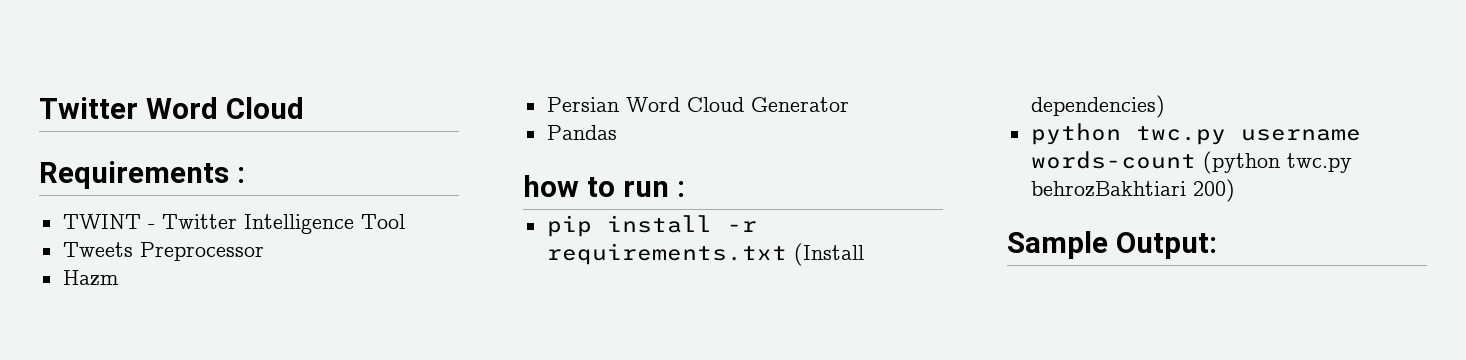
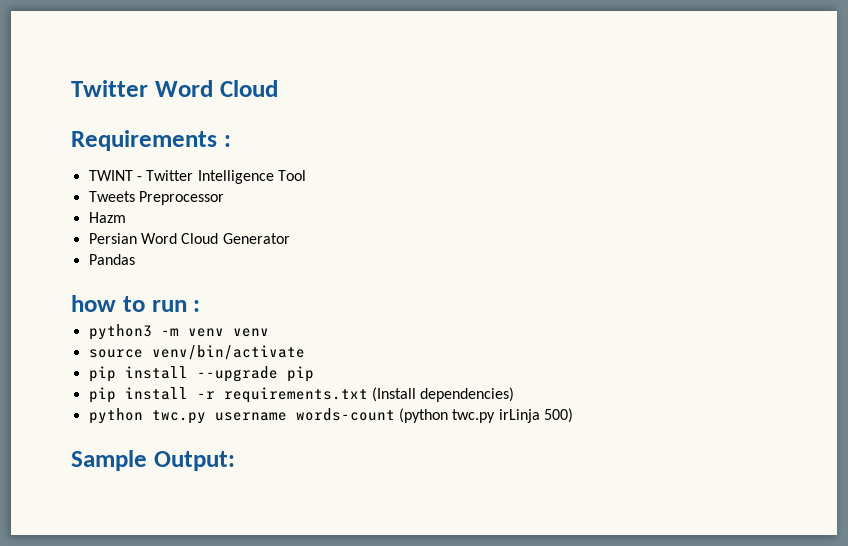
+ python3 -m venv venv
+ source venv/bin/activate
+ pip install --upgrade pip
- python twc.py username words-count (python twc.py behrozBakhtiari 200)
+ python twc.py username words-count (python twc.py irLinja 500)

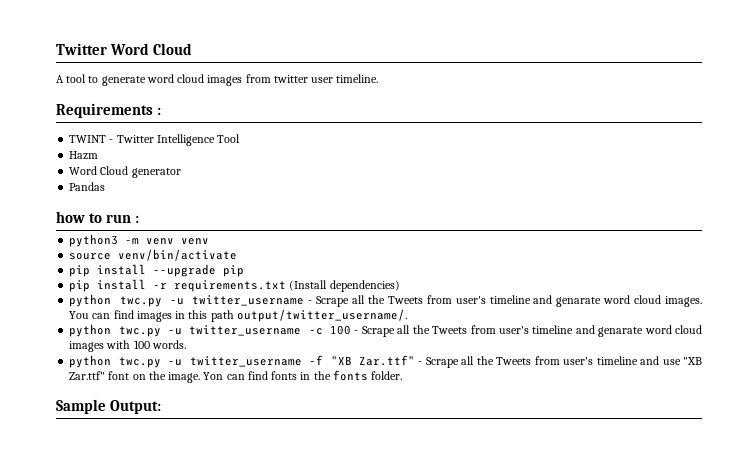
+ A tool to generate word cloud images from twitter user timeline.
- Tweets Preprocessor
- Persian Word Cloud Generator
+ Word Cloud generator
- python twc.py username words-count (python twc.py irLinja 500)
+ python twc.py -u twitter_username - Scrape all the Tweets from user's timeline and genarate word cloud images. You can find images in this path output/twitter_username/.
+ python twc.py -u twitter_username -c 100 - Scrape all the Tweets from user's timeline and genarate word cloud images with 100 words.
+ python twc.py -u twitter_username -f "XB Zar.ttf" - Scrape all the Tweets from user's timeline and use "XB Zar.ttf" font on the image. Yon can find fonts in the fonts folder.

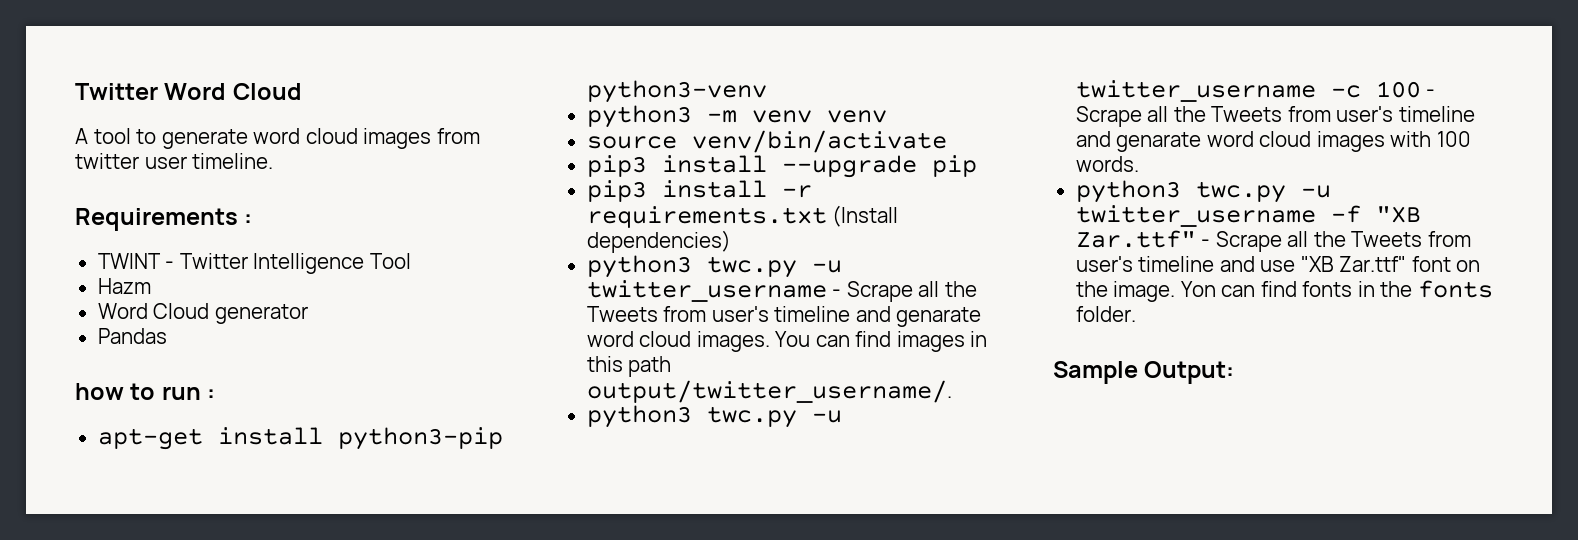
+ apt-get install python3-pip python3-venv
- pip install --upgrade pip
+ pip3 install --upgrade pip
- pip install -r requirements.txt (Install dependencies)
+ pip3 install -r requirements.txt (Install dependencies)
- python twc.py -u twitter_username - Scrape all the Tweets from user's timeline and genarate word cloud images.
+ python3 twc.py -u twitter_username - Scrape all the Tweets from user's timeline and genarate word cloud images.
- python twc.py -u twitter_username -c 100 - Scrape all the Tweets from user's timeline and genarate word cloud images with 100 words.
+ python3 twc.py -u twitter_username -c 100 - Scrape all the Tweets from user's timeline and genarate word cloud images with 100 words.
- python twc.py -u twitter_username -f "XB Zar.ttf" - Scrape all the Tweets from user's timeline and use "XB Zar.ttf" font on the image.
+ python3 twc.py -u twitter_username -f "XB Zar.ttf" - Scrape all the Tweets from user's timeline and use "XB Zar.ttf" font on the image.

